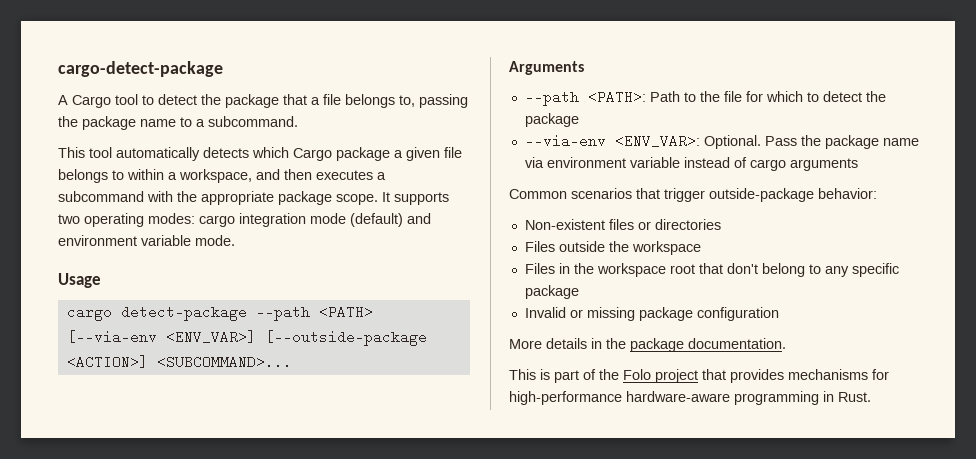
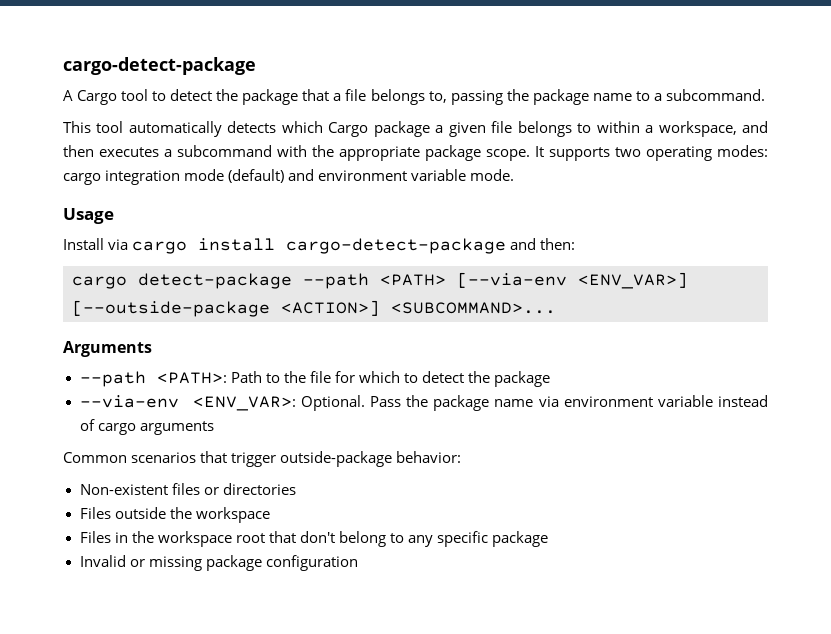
+ Install via cargo install cargo-detect-package and then:
- More details in the package documentation.
- This is part of the Folo project that provides mechanisms for high-performance hardware-aware programming in Rust.

